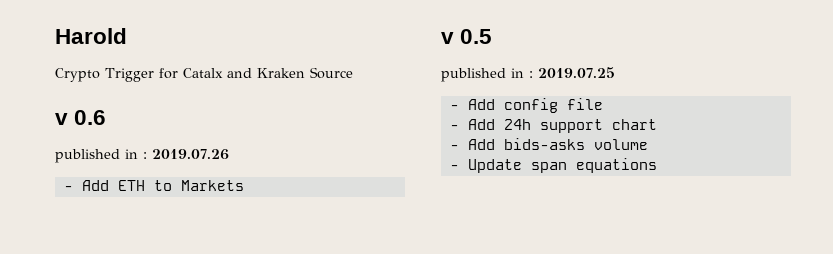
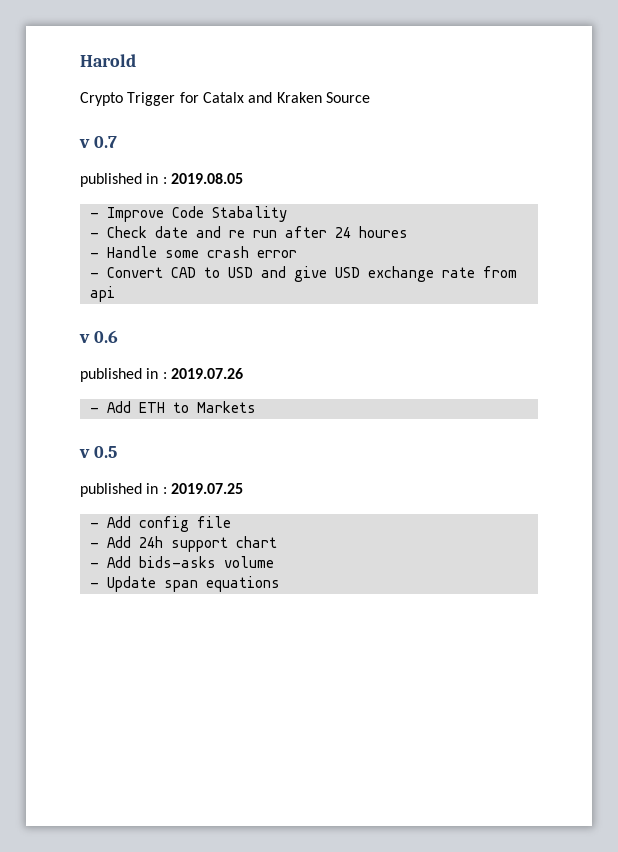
+ v 0.7
+ published in : 2019.08.05
+ - Improve Code Stabality
+ - Check date and re run after 24 houres
+ - Handle some crash error
+ - Convert CAD to USD and give USD exchange rate from api

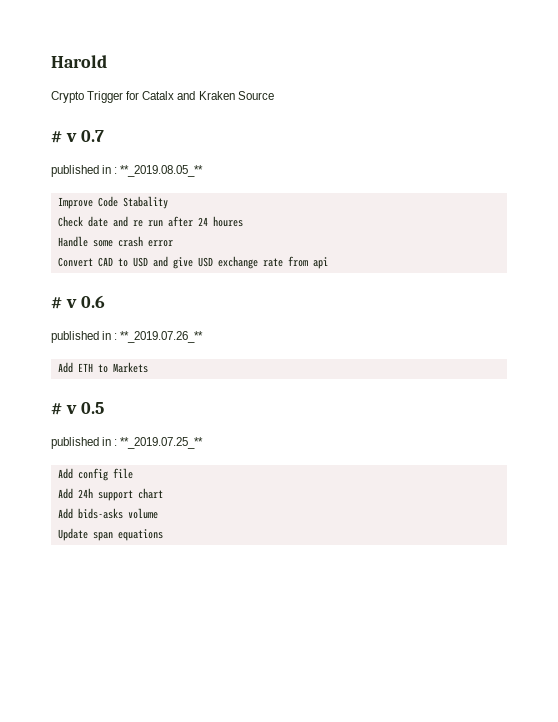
- v 0.7
+ # v 0.7
- published in : 2019.08.05
- - Improve Code Stabality
+ published in : **_2019.08.05_**
+ Improve Code Stabality
- - Check date and re run after 24 houres
+ Check date and re run after 24 houres
- - Handle some crash error
+ Handle some crash error
- - Convert CAD to USD and give USD exchange rate from api
+ Convert CAD to USD and give USD exchange rate from api
- v 0.6
+ # v 0.6
- published in : 2019.07.26
- - Add ETH to Markets
+ published in : **_2019.07.26_**
+ Add ETH to Markets
- v 0.5
+ # v 0.5
- published in : 2019.07.25
- - Add config file
+ published in : **_2019.07.25_**
+ Add config file
- - Add 24h support chart
+ Add 24h support chart
- - Add bids-asks volume
+ Add bids-asks volume
- - Update span equations
+ Update span equations

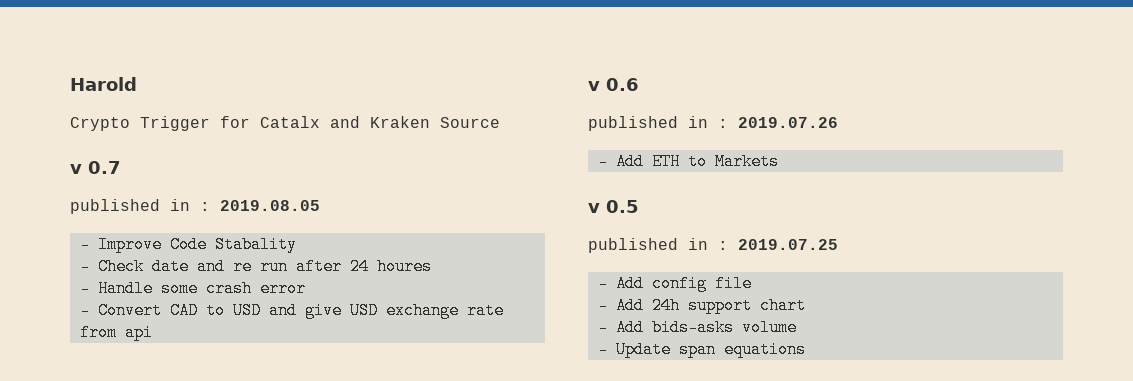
- # v 0.7
+ v 0.7
- published in : **_2019.08.05_**
- Improve Code Stabality
+ published in : 2019.08.05
+ - Improve Code Stabality
- Check date and re run after 24 houres
+ - Check date and re run after 24 houres
- Handle some crash error
+ - Handle some crash error
- Convert CAD to USD and give USD exchange rate from api
+ - Convert CAD to USD and give USD exchange rate from api
- # v 0.6
+ v 0.6
- published in : **_2019.07.26_**
- Add ETH to Markets
+ published in : 2019.07.26
+ - Add ETH to Markets
- # v 0.5
+ v 0.5
- published in : **_2019.07.25_**
- Add config file
+ published in : 2019.07.25
+ - Add config file
- Add 24h support chart
+ - Add 24h support chart
- Add bids-asks volume
+ - Add bids-asks volume
- Update span equations
+ - Update span equations

